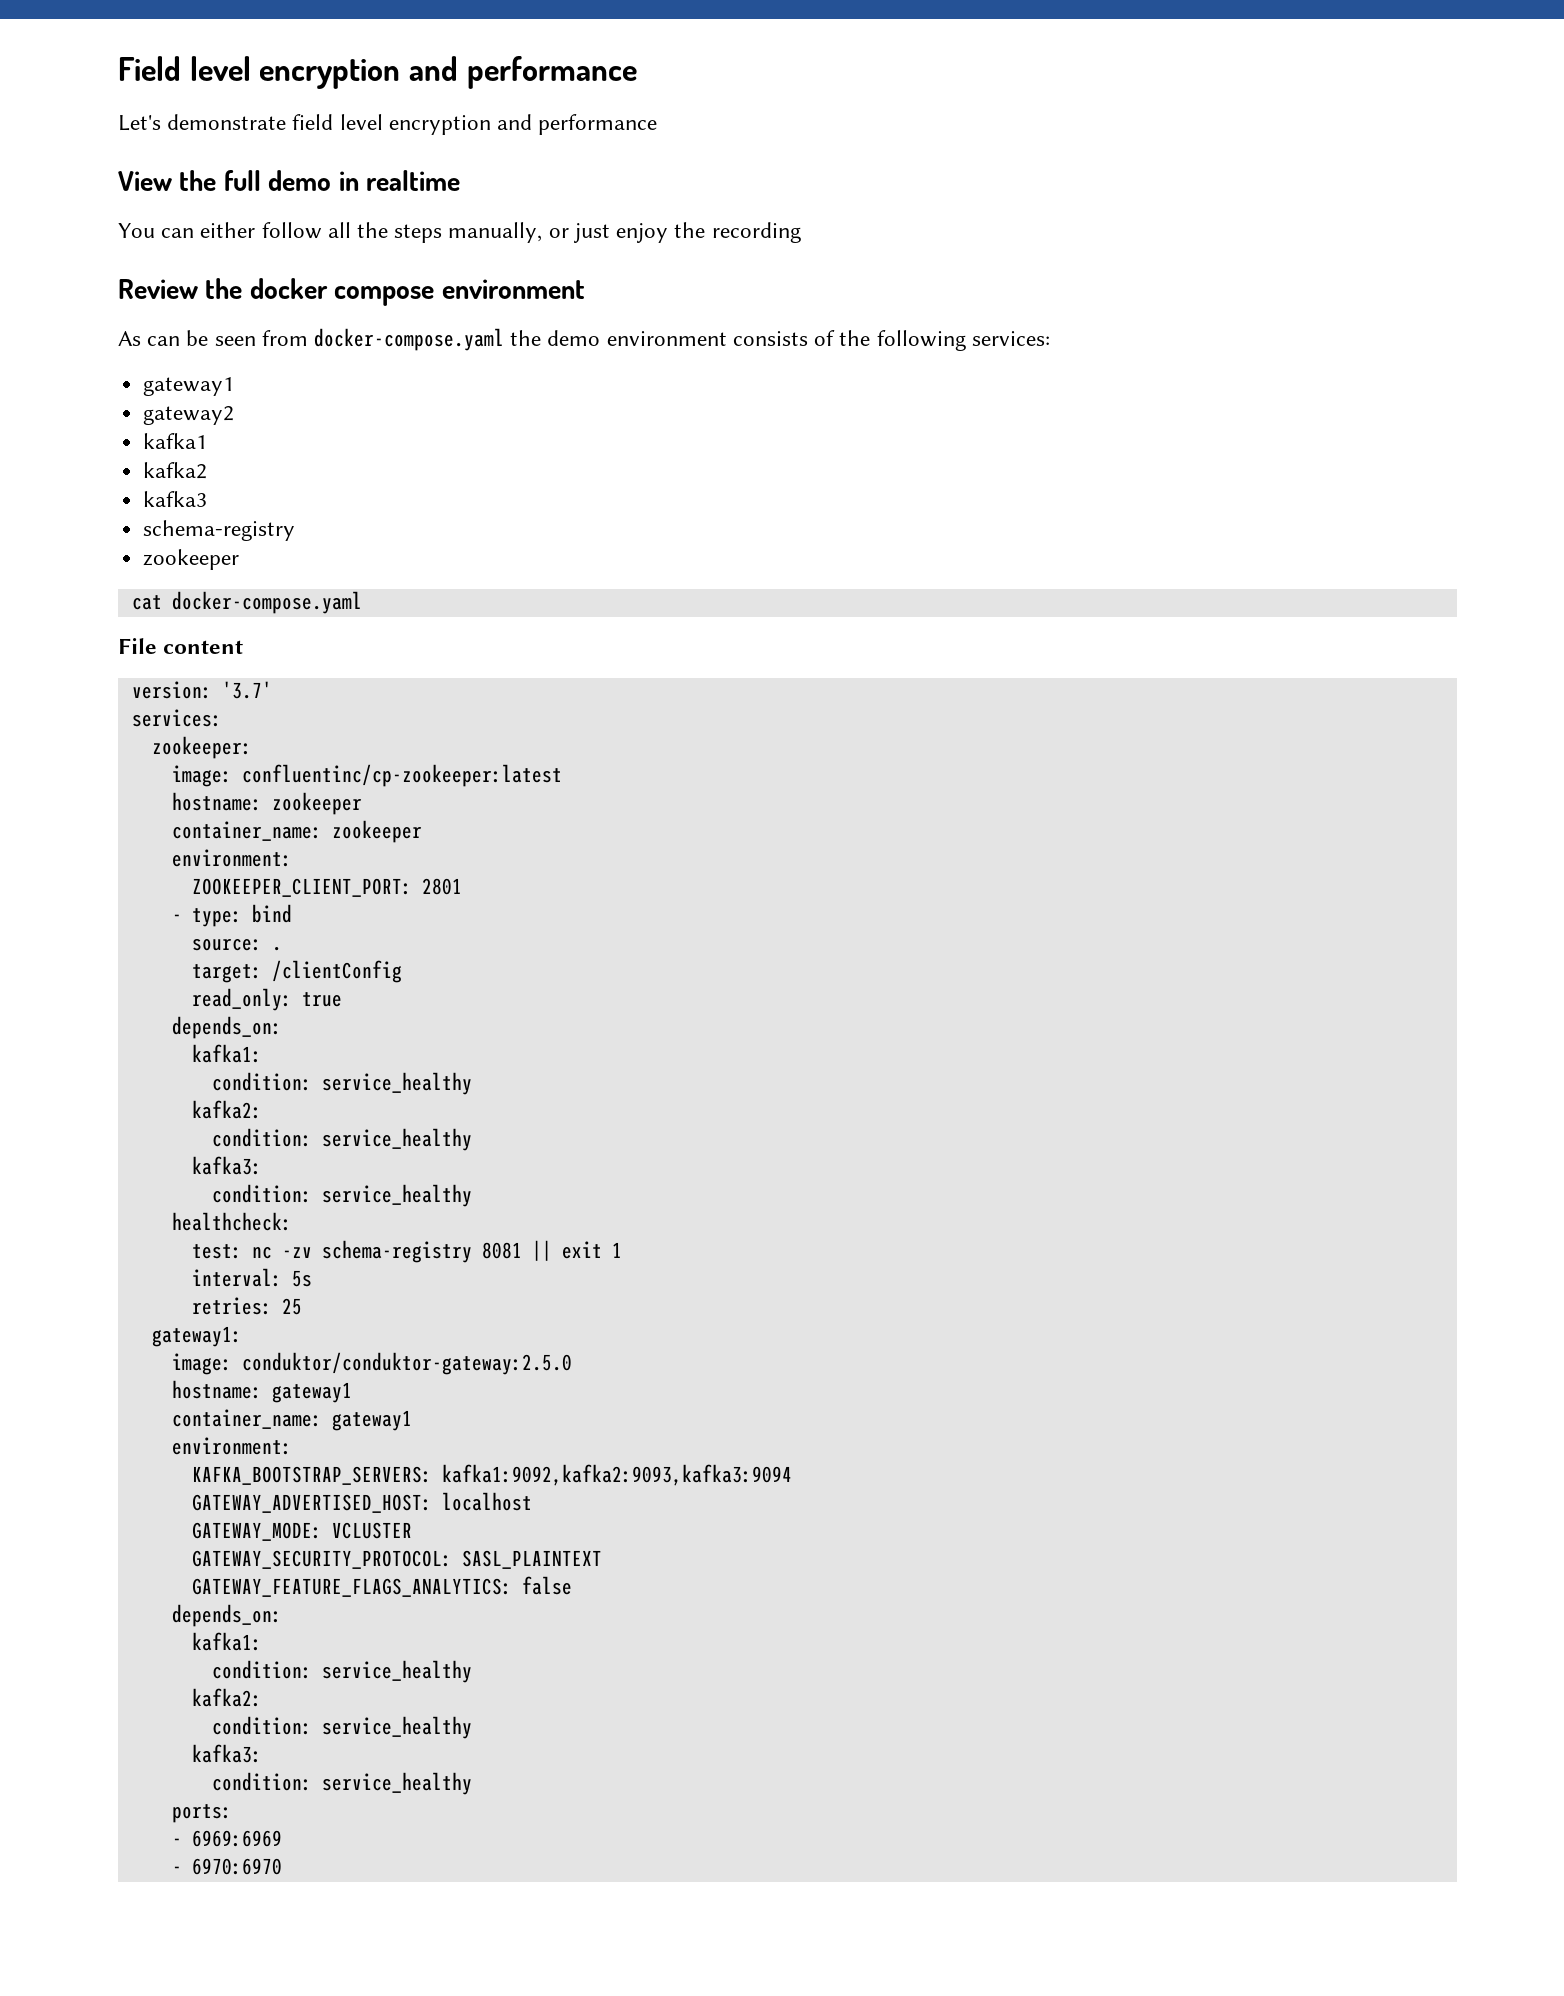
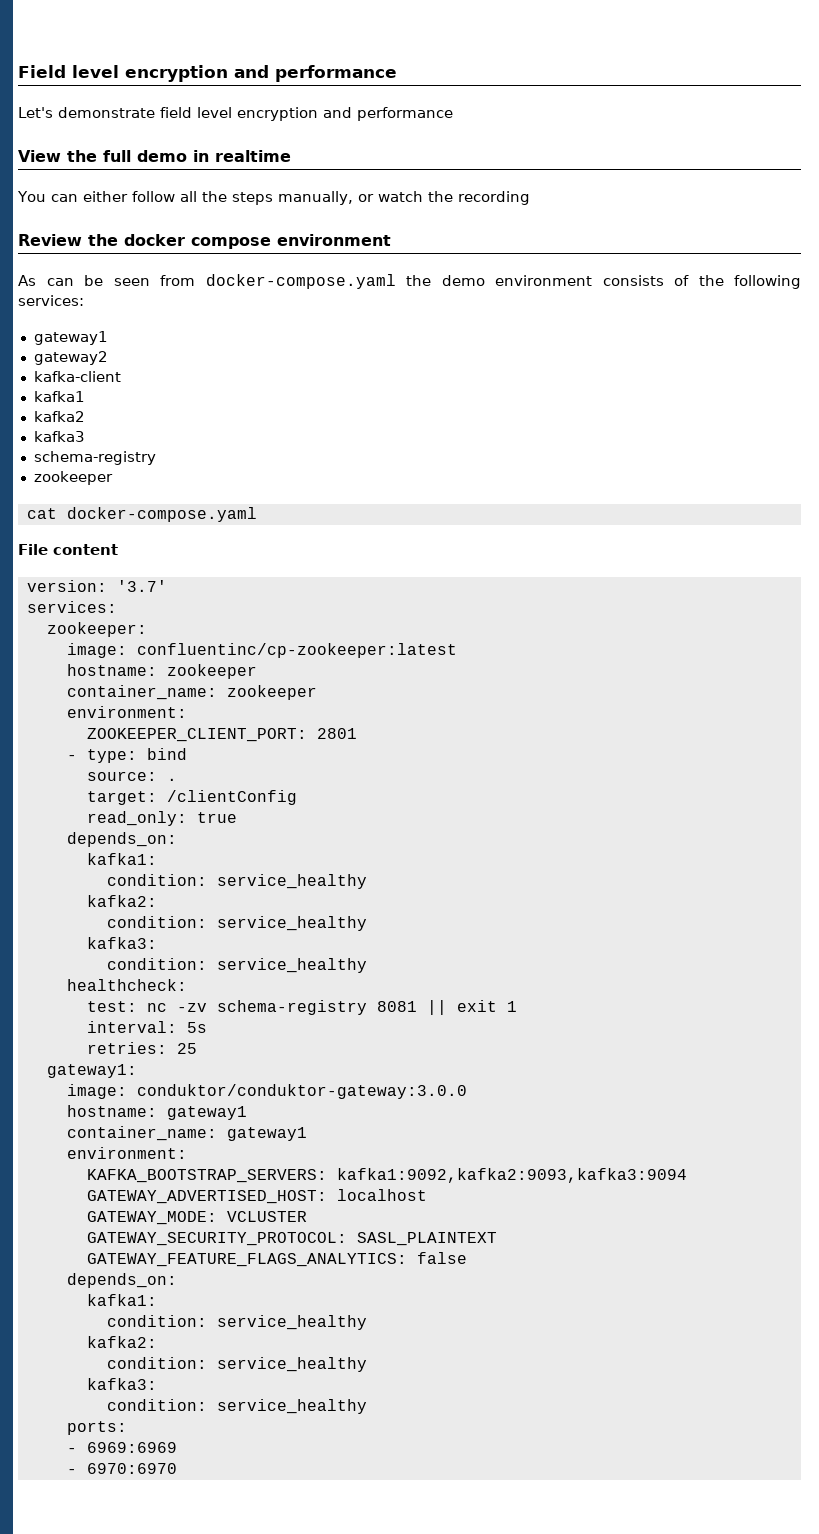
- You can either follow all the steps manually, or just enjoy the recording
+ You can either follow all the steps manually, or watch the recording
+ kafka-client
- image: conduktor/conduktor-gateway:2.5.0
+ image: conduktor/conduktor-gateway:3.0.0

